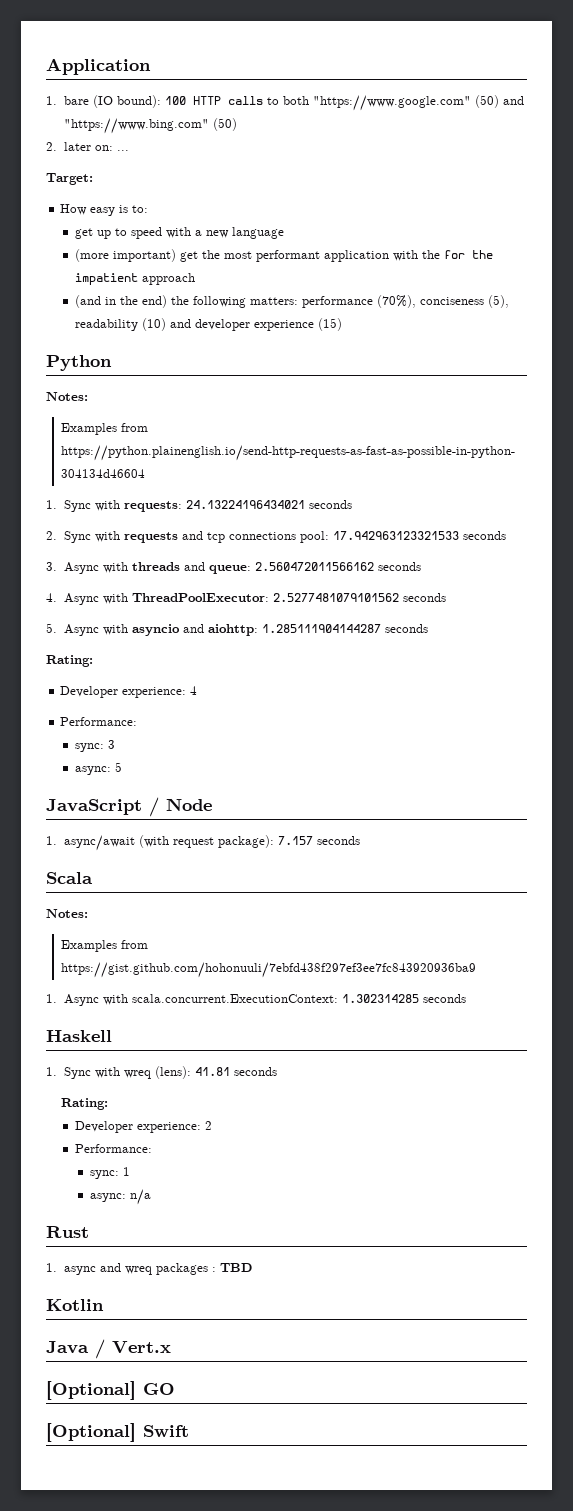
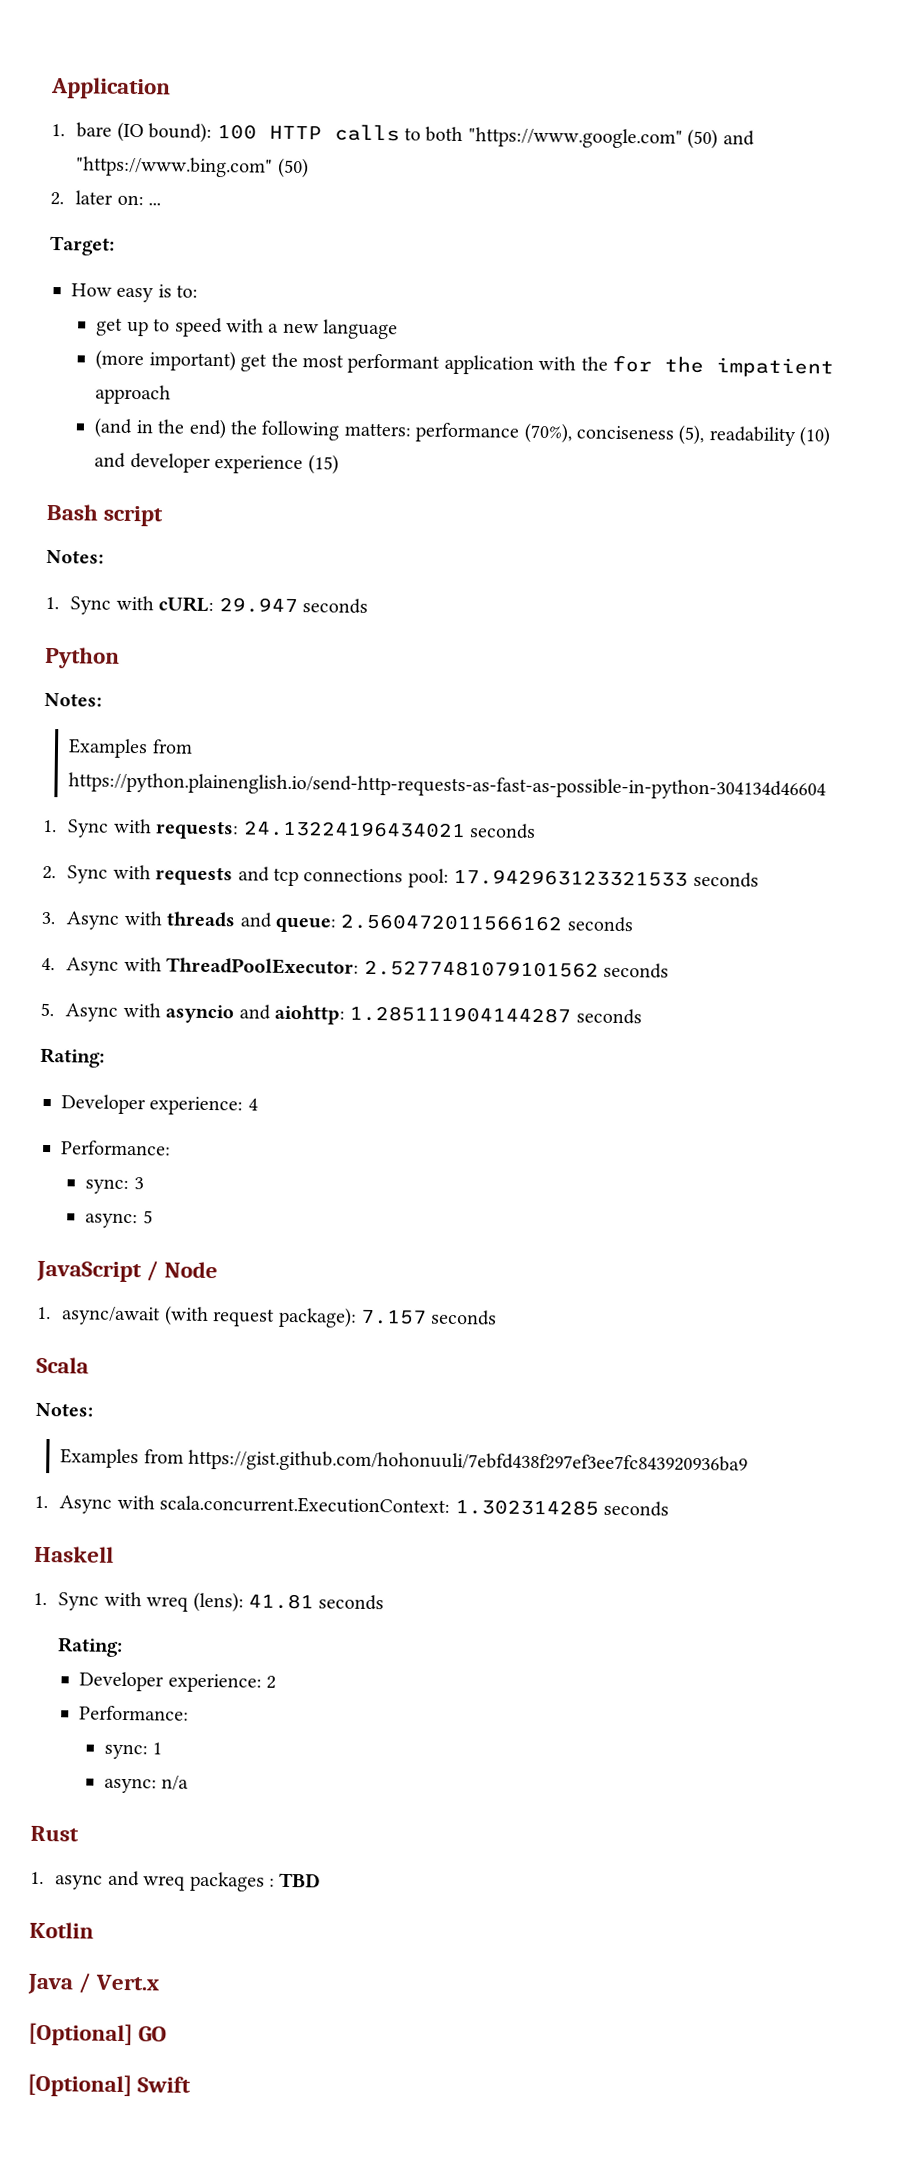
+ Bash script
+ Notes:
+ 1. Sync with cURL: 29.947 seconds

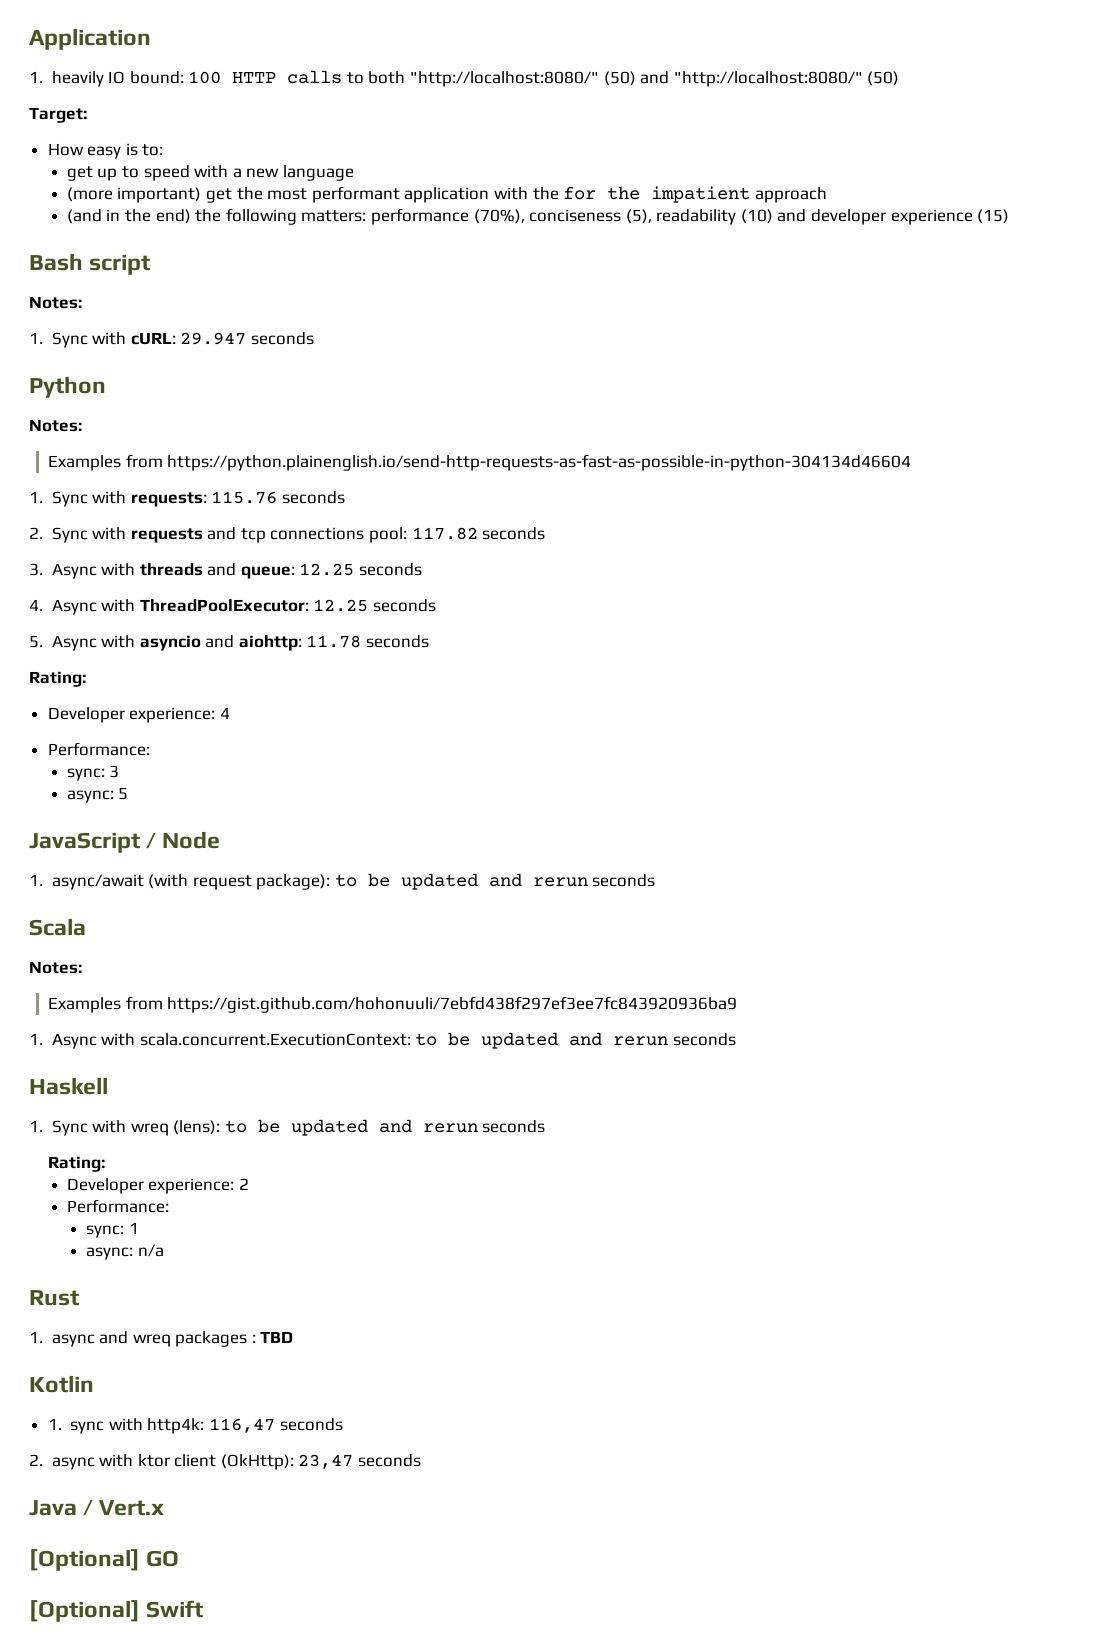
- 1. bare (IO bound): 100 HTTP calls to both "https://www.google.com" (50) and "https://www.bing.com" (50)
- 2. later on: ...
+ 1. heavily IO bound: 100 HTTP calls to both "http://localhost:8080/" (50) and "http://localhost:8080/" (50)
- 1. Sync with requests: 24.13224196434021 seconds
+ 1. Sync with requests: 115.76 seconds
- 2. Sync with requests and tcp connections pool: 17.942963123321533 seconds
+ 2. Sync with requests and tcp connections pool: 117.82 seconds
- 3. Async with threads and queue: 2.560472011566162 seconds
+ 3. Async with threads and queue: 12.25 seconds
- 4. Async with ThreadPoolExecutor: 2.5277481079101562 seconds
+ 4. Async with ThreadPoolExecutor: 12.25 seconds
- 5. Async with asyncio and aiohttp: 1.285111904144287 seconds
+ 5. Async with asyncio and aiohttp: 11.78 seconds
- 1. async/await (with request package): 7.157 seconds
+ 1. async/await (with request package): to be updated and rerun seconds
- 1. Async with scala.concurrent.ExecutionContext: 1.302314285 seconds
+ 1. Async with scala.concurrent.ExecutionContext: to be updated and rerun seconds
- 1. Sync with wreq (lens): 41.81 seconds
+ 1. Sync with wreq (lens): to be updated and rerun seconds
+ 1. sync with http4k: 116,47 seconds
+ 2. async with ktor client (OkHttp): 23,47 seconds

